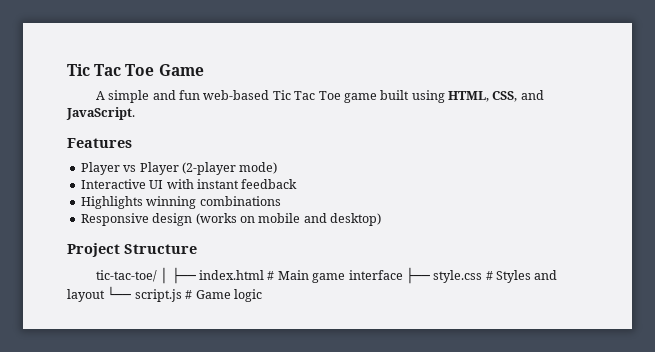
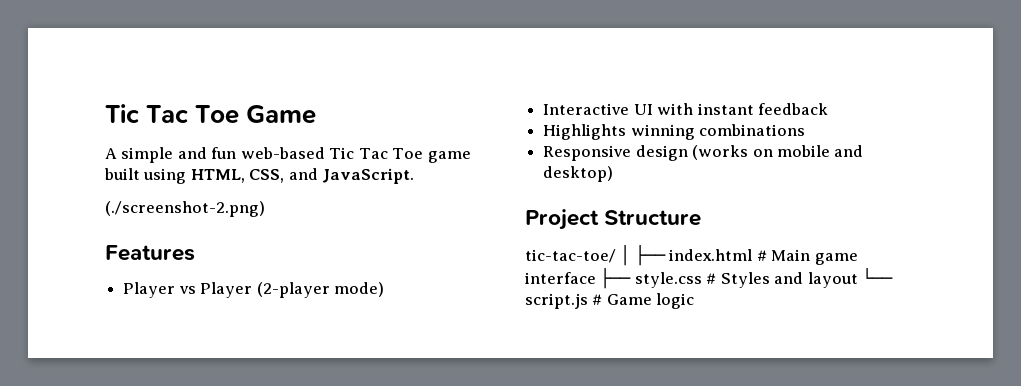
+ (./screenshot-2.png)

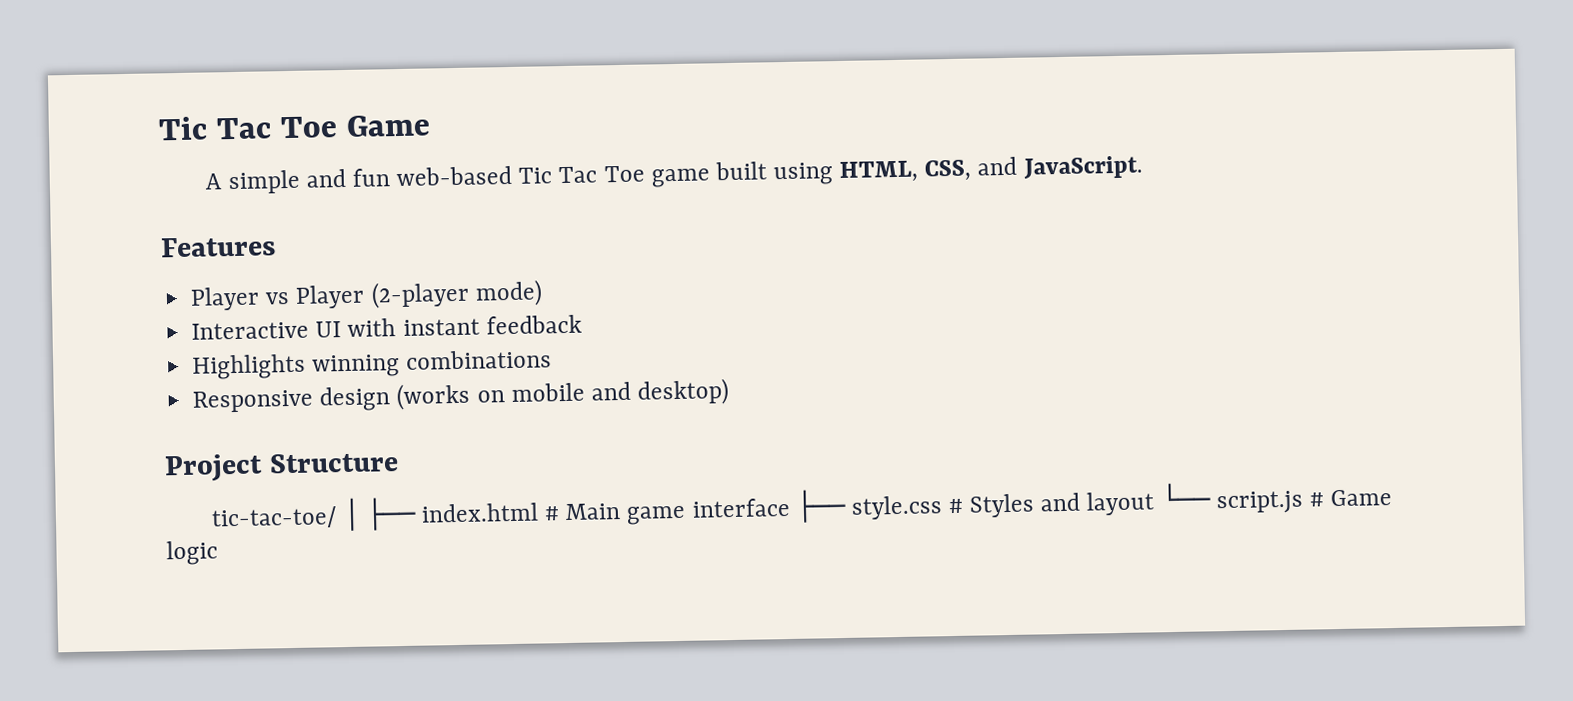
- (./screenshot-2.png)

